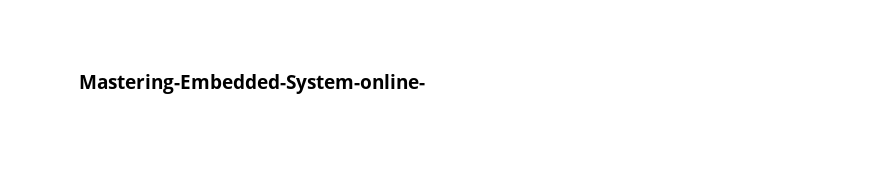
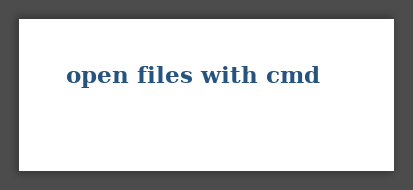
- Mastering-Embedded-System-online-
+ open files with cmd

